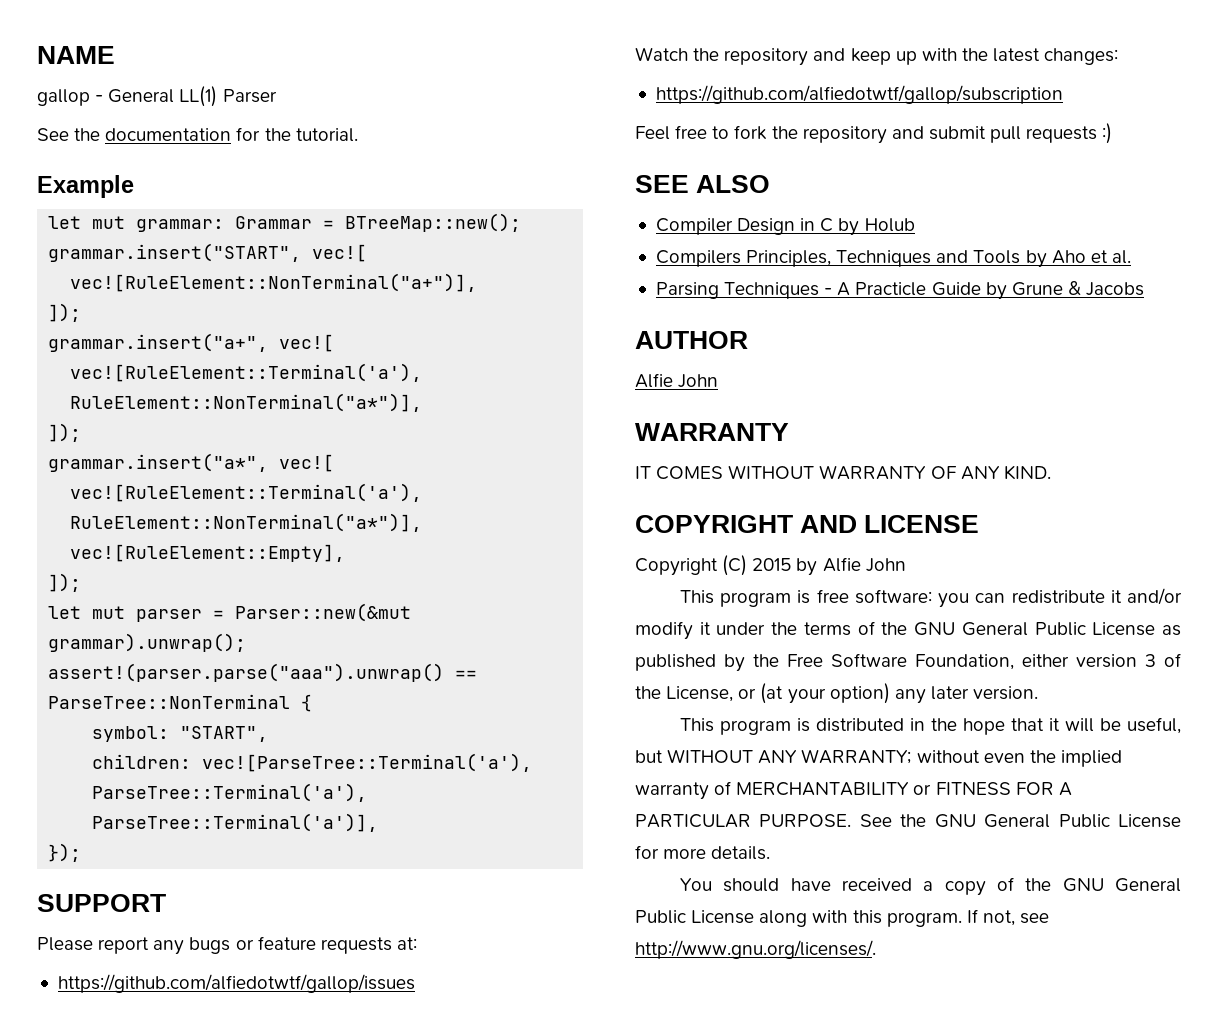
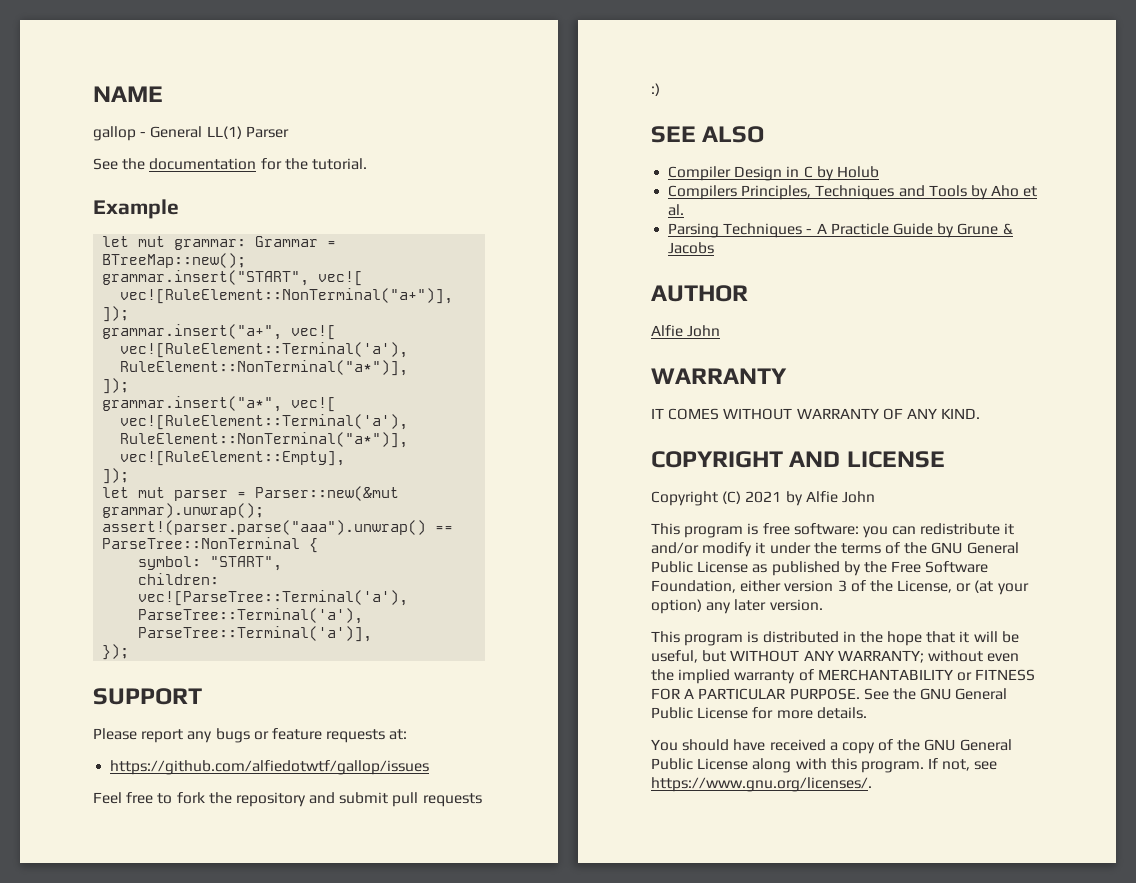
- Watch the repository and keep up with the latest changes:
- https://github.com/alfiedotwtf/gallop/subscription
- Copyright (C) 2015 by Alfie John
+ Copyright (C) 2021 by Alfie John
- If not, see http://www.gnu.org/licenses/.
+ If not, see https://www.gnu.org/licenses/.

